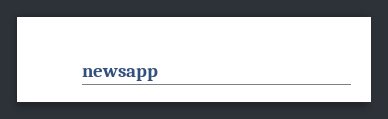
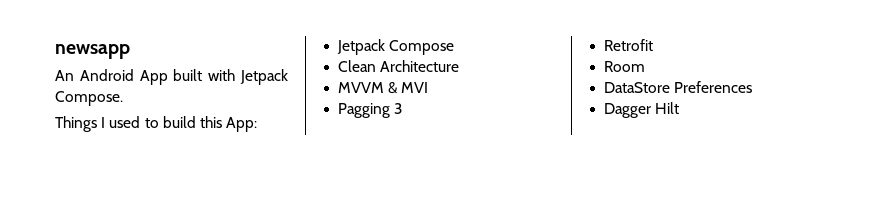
+ An Android App built with Jetpack Compose.
+ Things I used to build this App:
+ Jetpack Compose
+ Clean Architecture
+ MVVM & MVI
+ Pagging 3
+ Retrofit
+ Room
+ DataStore Preferences
+ Dagger Hilt

